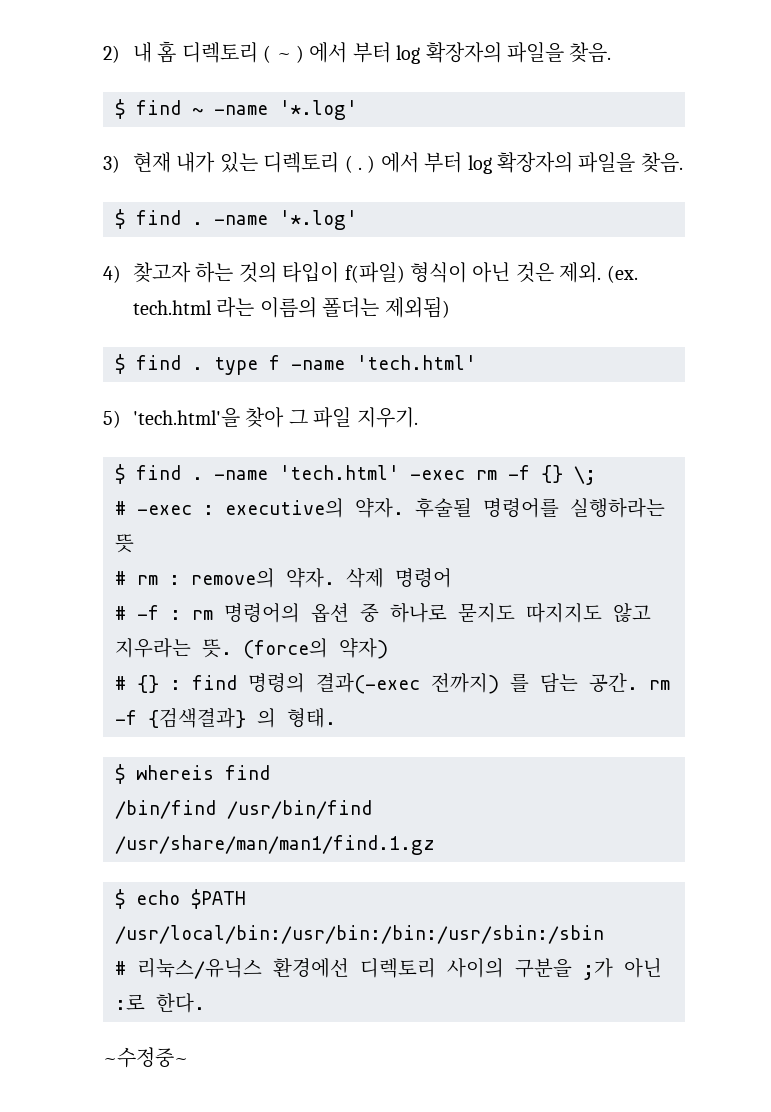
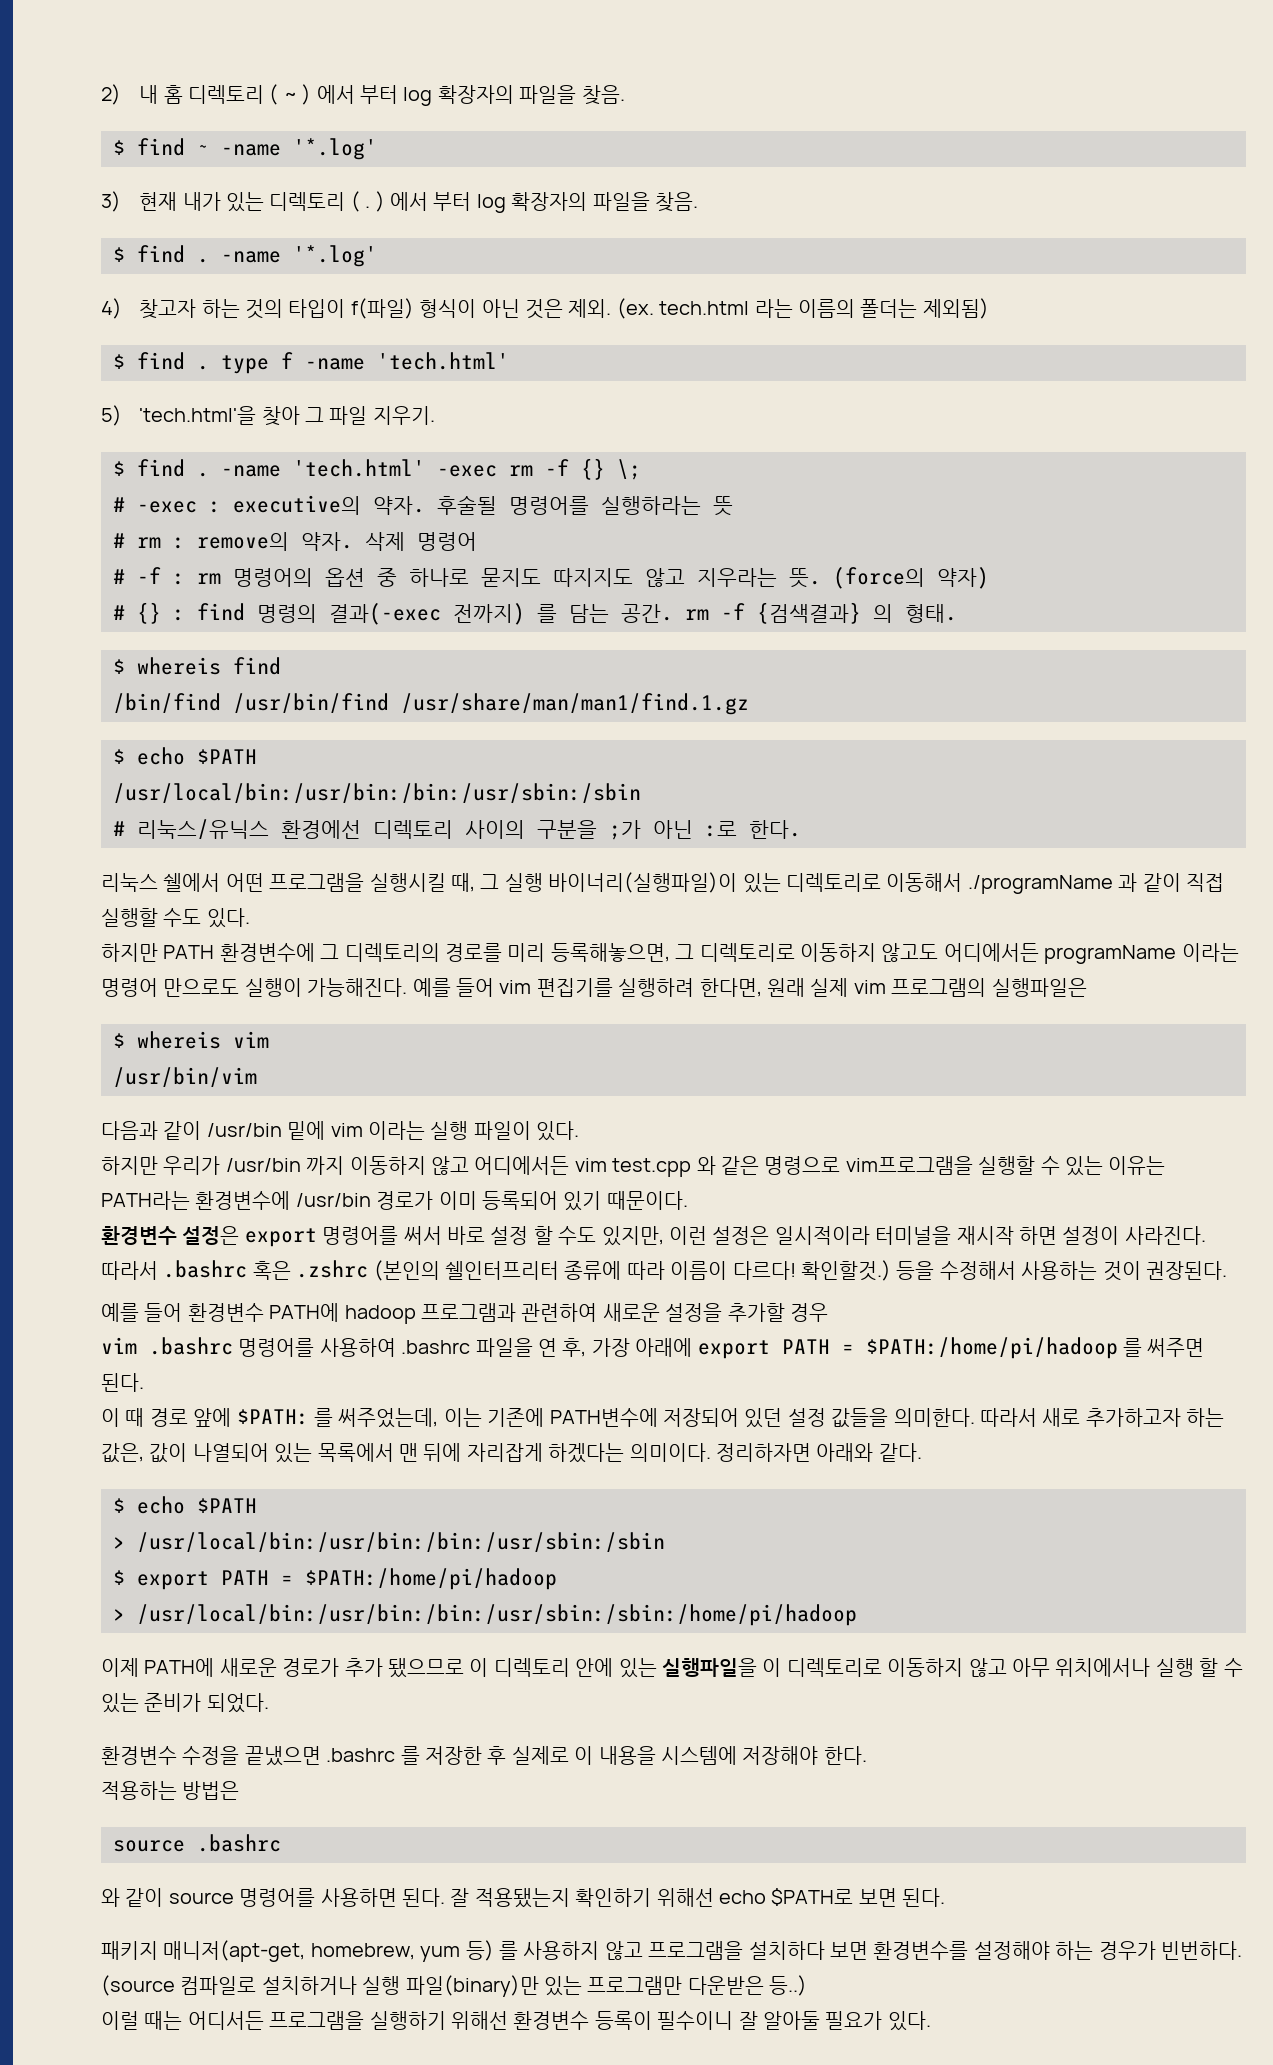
- ~수정중~
+ 리눅스 쉘에서 어떤 프로그램을 실행시킬 때, 그 실행 바이너리(실행파일)이 있는 디렉토리로 이동해서 ./programName 과 같이 직접 실행할 수도 있다.
+ 하지만 PATH 환경변수에 그 디렉토리의 경로를 미리 등록해놓으면, 그 디렉토리로 이동하지 않고도 어디에서든 programName 이라는 명령어 만으로도 실행이 가능해진다. 예를 들어 vim 편집기를 실행하려 한다면, 원래 실제 vim 프로그램의 실행파일은
+ $ whereis vim
+ /usr/bin/vim
+ 다음과 같이 /usr/bin 밑에 vim 이라는 실행 파일이 있다.
+ 하지만 우리가 /usr/bin 까지 이동하지 않고 어디에서든 vim test.cpp 와 같은 명령으로 vim프로그램을 실행할 수 있는 이유는 PATH라는 환경변수에 /usr/bin 경로가 이미 등록되어 있기 때문이다.
+ 환경변수 설정은 export 명령어를 써서 바로 설정 할 수도 있지만, 이런 설정은 일시적이라 터미널을 재시작 하면 설정이 사라진다. 따라서 .bashrc 혹은 .zshrc (본인의 쉘인터프리터 종류에 따라 이름이 다르다! 확인할것.) 등을 수정해서 사용하는 것이 권장된다.
+ 예를 들어 환경변수 PATH에 hadoop 프로그램과 관련하여 새로운 설정을 추가할 경우
+ vim .bashrc 명령어를 사용하여 .bashrc 파일을 연 후, 가장 아래에 export PATH = $PATH:/home/pi/hadoop 를 써주면 된다.
+ 이 때 경로 앞에 $PATH: 를 써주었는데, 이는 기존에 PATH변수에 저장되어 있던 설정 값들을 의미한다. 따라서 새로 추가하고자 하는 값은, 값이 나열되어 있는 목록에서 맨 뒤에 자리잡게 하겠다는 의미이다. 정리하자면 아래와 같다.
+ $ echo $PATH
+ > /usr/local/bin:/usr/bin:/bin:/usr/sbin:/sbin
+ $ export PATH = $PATH:/home/pi/hadoop
+ > /usr/local/bin:/usr/bin:/bin:/usr/sbin:/sbin:/home/pi/hadoop
+ 이제 PATH에 새로운 경로가 추가 됐으므로 이 디렉토리 안에 있는 실행파일을 이 디렉토리로 이동하지 않고 아무 위치에서나 실행 할 수 있는 준비가 되었다.
+ 환경변수 수정을 끝냈으면 .bashrc 를 저장한 후 실제로 이 내용을 시스템에 저장해야 한다.
+ 적용하는 방법은
+ source .bashrc
+ 와 같이 source 명령어를 사용하면 된다. 잘 적용됐는지 확인하기 위해선 echo $PATH로 보면 된다.
+ 패키지 매니저(apt-get, homebrew, yum 등) 를 사용하지 않고 프로그램을 설치하다 보면 환경변수를 설정해야 하는 경우가 빈번하다. (source 컴파일로 설치하거나 실행 파일(binary)만 있는 프로그램만 다운받은 등..)
+ 이럴 때는 어디서든 프로그램을 실행하기 위해선 환경변수 등록이 필수이니 잘 알아둘 필요가 있다.

